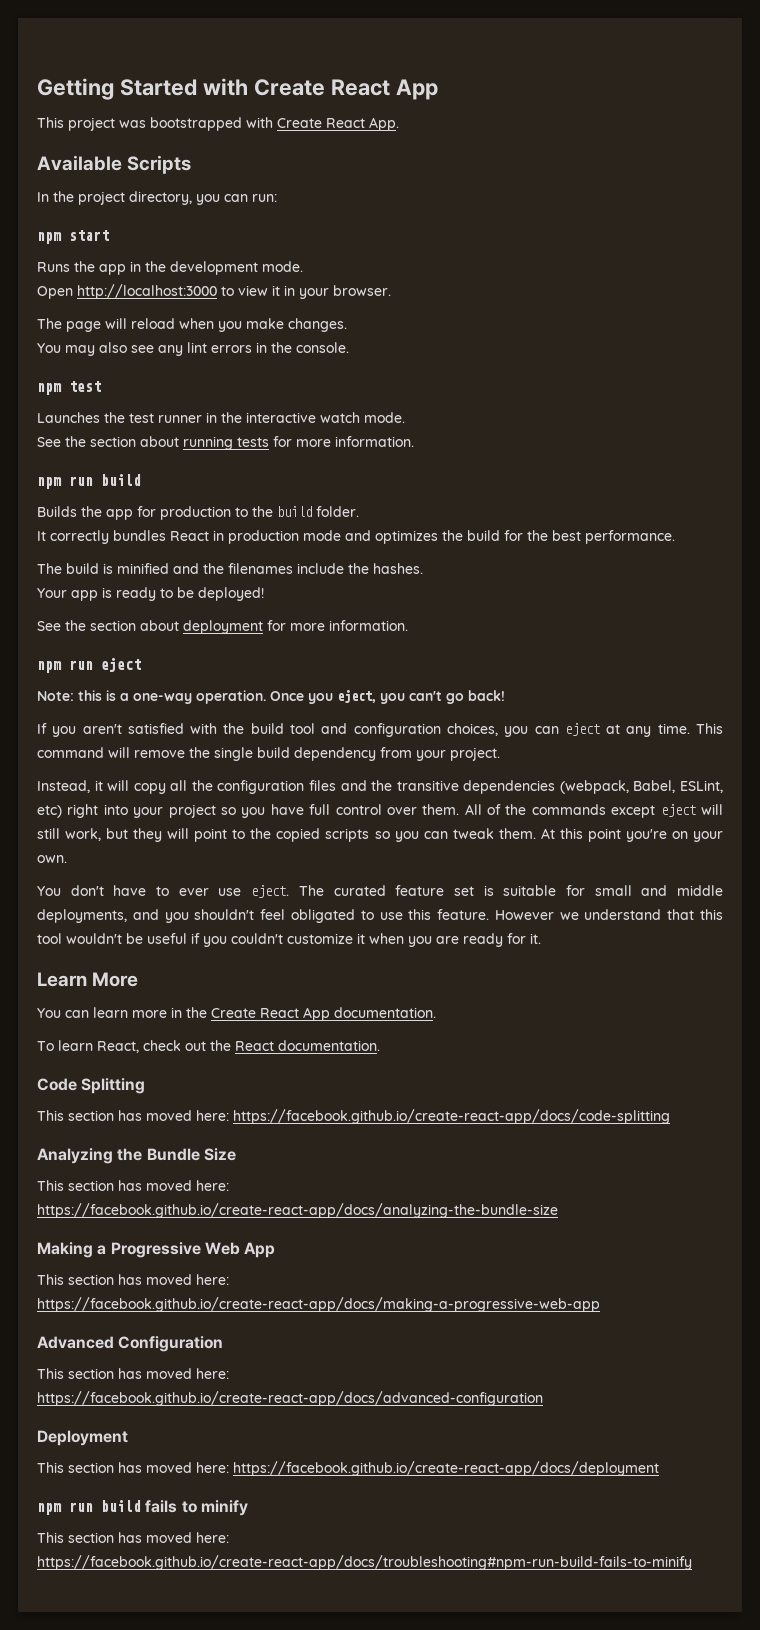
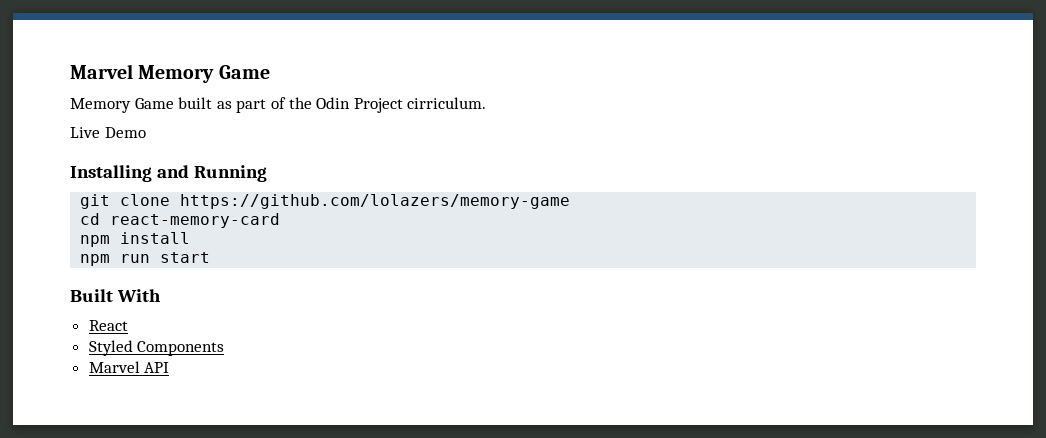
- Getting Started with Create React App
- This project was bootstrapped with Create React App.
- Available Scripts
- In the project directory, you can run:
- npm start
- Runs the app in the development mode.
- Open http://localhost:3000 to view it in your browser.
- The page will reload when you make changes.
- You may also see any lint errors in the console.
- npm test
- Launches the test runner in the interactive watch mode.
- See the section about running tests for more information.
- npm run build
- Builds the app for production to the build folder.
- It correctly bundles React in production mode and optimizes the build for the best performance.
- The build is minified and the filenames include the hashes.
- Your app is ready to be deployed!
- See the section about deployment for more information.
- npm run eject
- Note: this is a one-way operation. Once you eject, you can't go back!
- If you aren't satisfied with the build tool and configuration choices, you can eject at any time. This command will remove the single build dependency from your project.
- Instead, it will copy all the configuration files and the transitive dependencies (webpack, Babel, ESLint, etc) right into your project so you have full control over them. All of the commands except eject will still work, but they will point to the copied scripts so you can tweak them. At this point you're on your own.
- You don't have to ever use eject. The curated feature set is suitable for small and middle deployments, and you shouldn't feel obligated to use this feature. However we understand that this tool wouldn't be useful if you couldn't customize it when you are ready for it.
- Learn More
- You can learn more in the Create React App documentation.
- To learn React, check out the React documentation.
- Code Splitting
- This section has moved here: https://facebook.github.io/create-react-app/docs/code-splitting
- Analyzing the Bundle Size
- This section has moved here: https://facebook.github.io/create-react-app/docs/analyzing-the-bundle-size
- Making a Progressive Web App
- This section has moved here: https://facebook.github.io/create-react-app/docs/making-a-progressive-web-app
- Advanced Configuration
- This section has moved here: https://facebook.github.io/create-react-app/docs/advanced-configuration
- Deployment
- This section has moved here: https://facebook.github.io/create-react-app/docs/deployment
- npm run build fails to minify
- This section has moved here: https://facebook.github.io/create-react-app/docs/troubleshooting#npm-run-build-fails-to-minify
+ Marvel Memory Game
+ Memory Game built as part of the Odin Project cirriculum.
+ Live Demo
+ Installing and Running
+ git clone https://github.com/lolazers/memory-game
+ cd react-memory-card
+ npm install
+ npm run start
+ Built With
+ React
+ Styled Components
+ Marvel API

